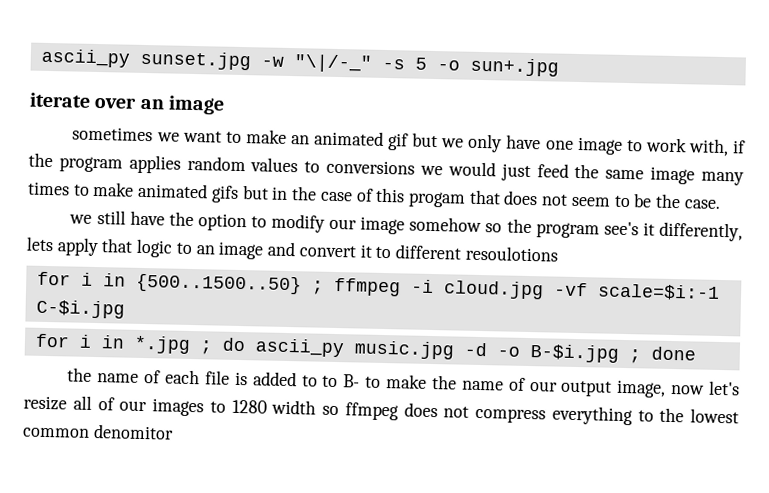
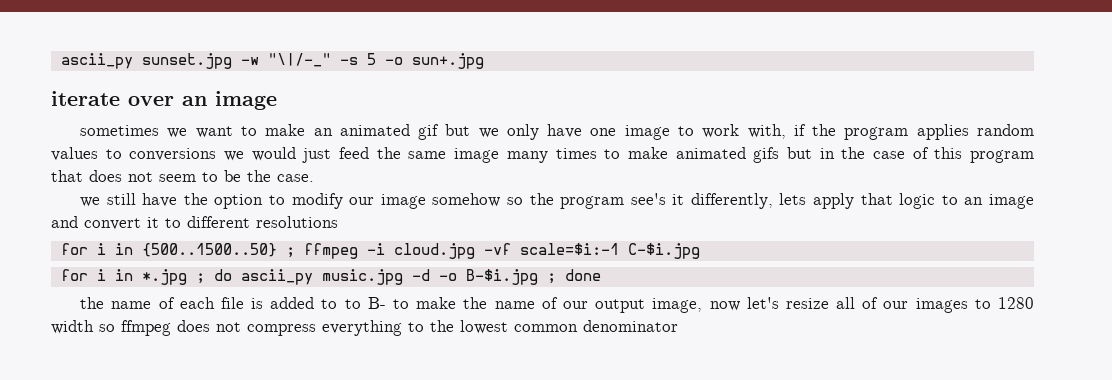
- sometimes we want to make an animated gif but we only have one image to work with, if the program applies random values to conversions we would just feed the same image many times to make animated gifs but in the case of this progam that does not seem to be the case.
+ sometimes we want to make an animated gif but we only have one image to work with, if the program applies random values to conversions we would just feed the same image many times to make animated gifs but in the case of this program that does not seem to be the case.
- we still have the option to modify our image somehow so the program see's it differently, lets apply that logic to an image and convert it to different resoulotions
+ we still have the option to modify our image somehow so the program see's it differently, lets apply that logic to an image and convert it to different resolutions
- the name of each file is added to to B- to make the name of our output image, now let's resize all of our images to 1280 width so ffmpeg does not compress everything to the lowest common denomitor
+ the name of each file is added to to B- to make the name of our output image, now let's resize all of our images to 1280 width so ffmpeg does not compress everything to the lowest common denominator

